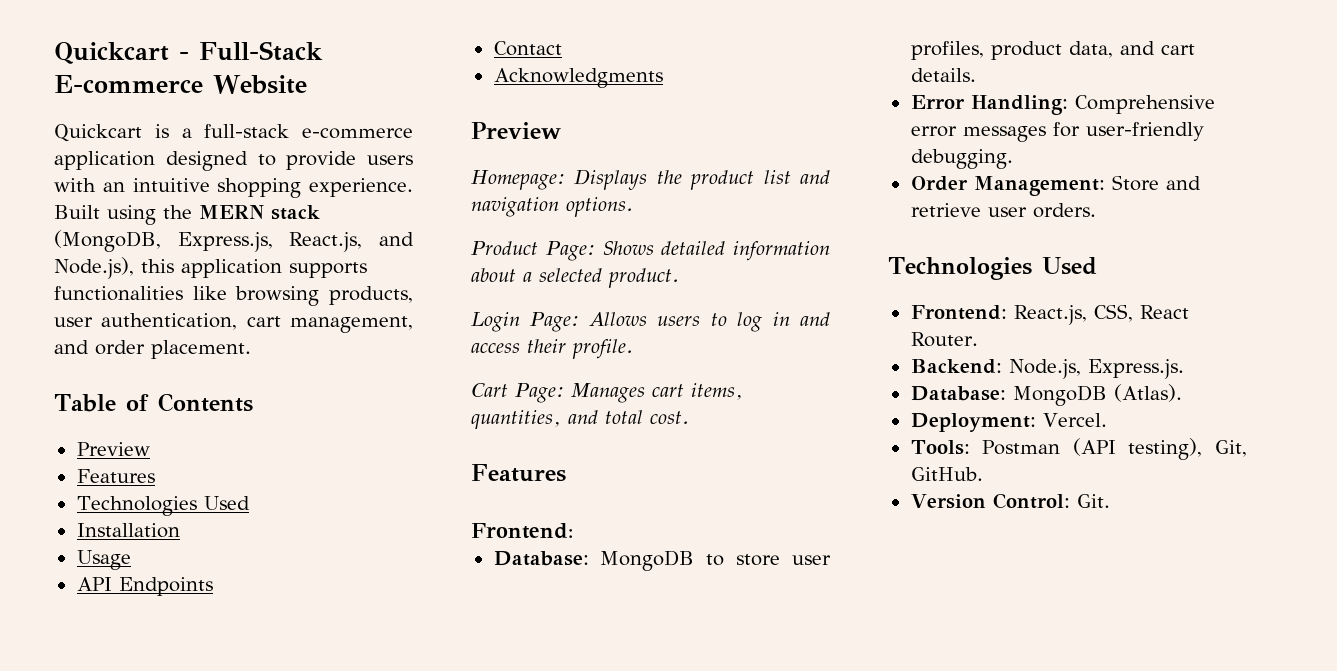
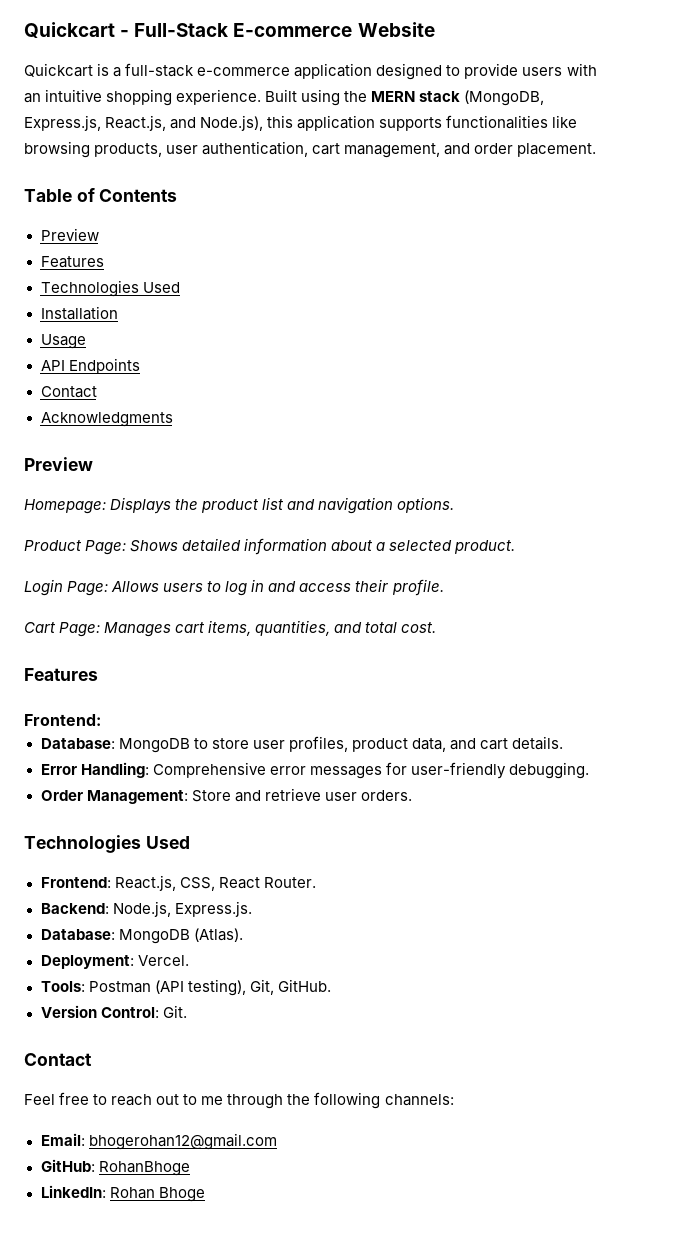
  Version Control: Git.
+ Contact
+ Feel free to reach out to me through the following channels:
+ Email: bhogerohan12@gmail.com
+ GitHub: RohanBhoge
+ LinkedIn: Rohan Bhoge

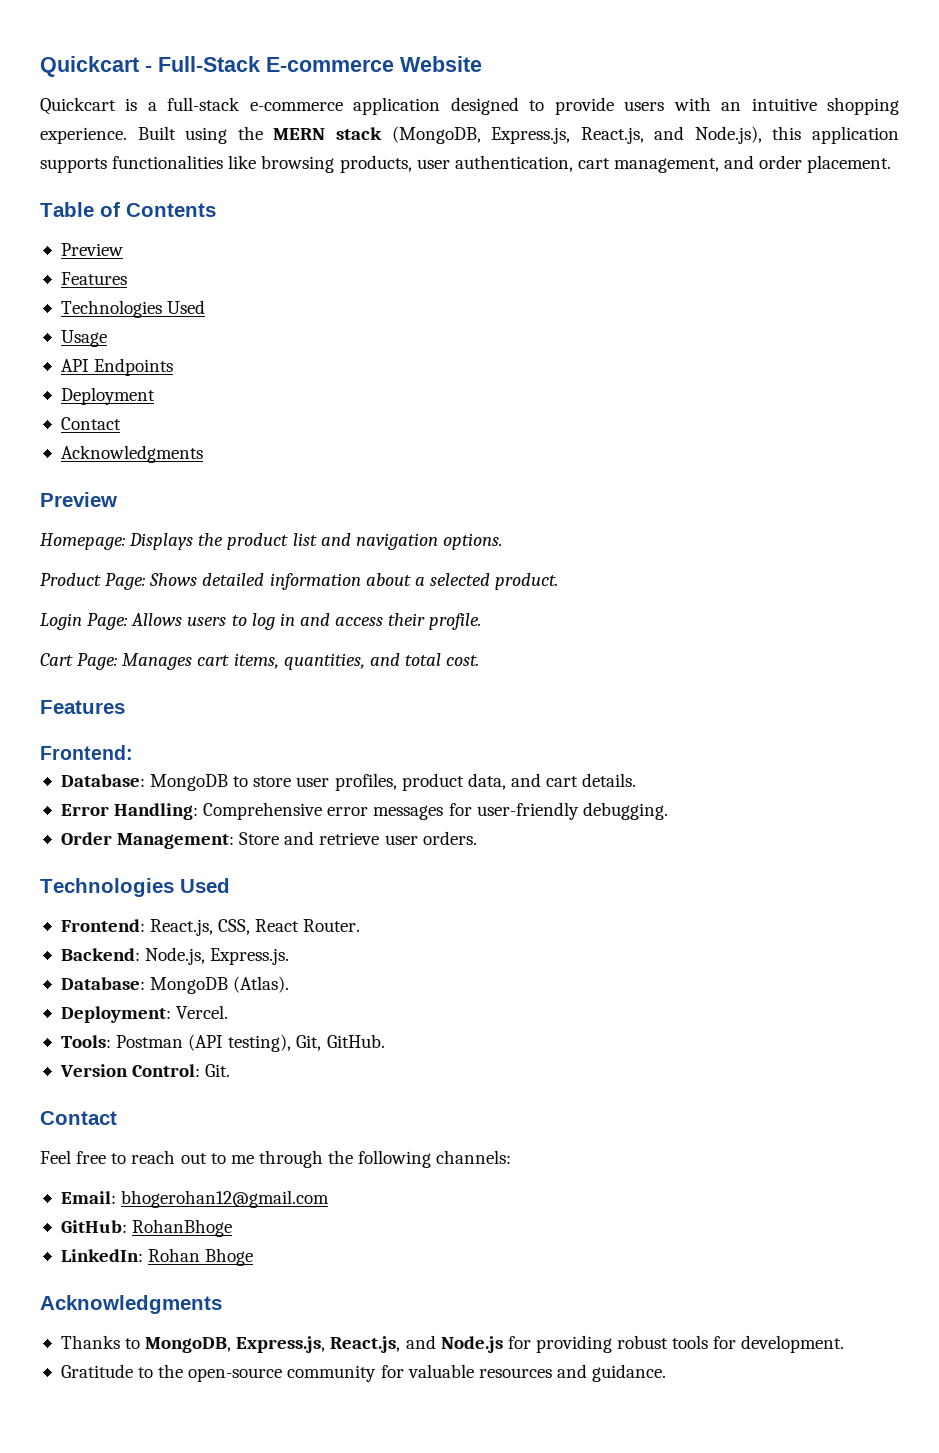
- Installation
+ Deployment
  LinkedIn: Rohan Bhoge
+ Acknowledgments
+ Thanks to MongoDB, Express.js, React.js, and Node.js for providing robust tools for development.
+ Gratitude to the open-source community for valuable resources and guidance.

